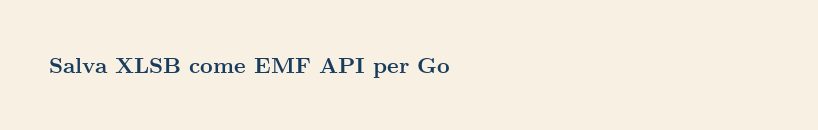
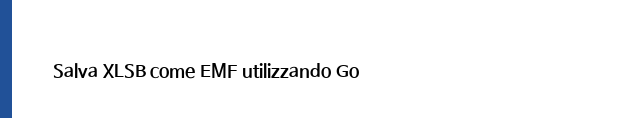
- Salva XLSB come EMF API per Go
+ Salva XLSB come EMF utilizzando Go

